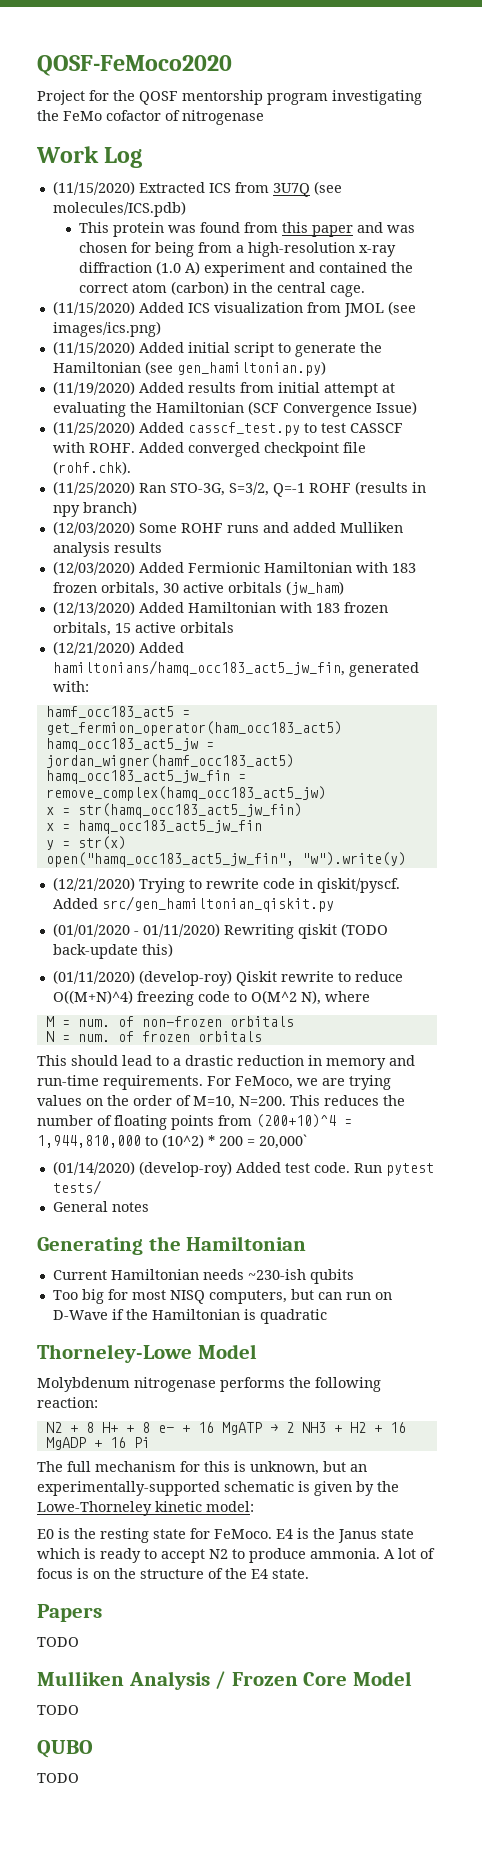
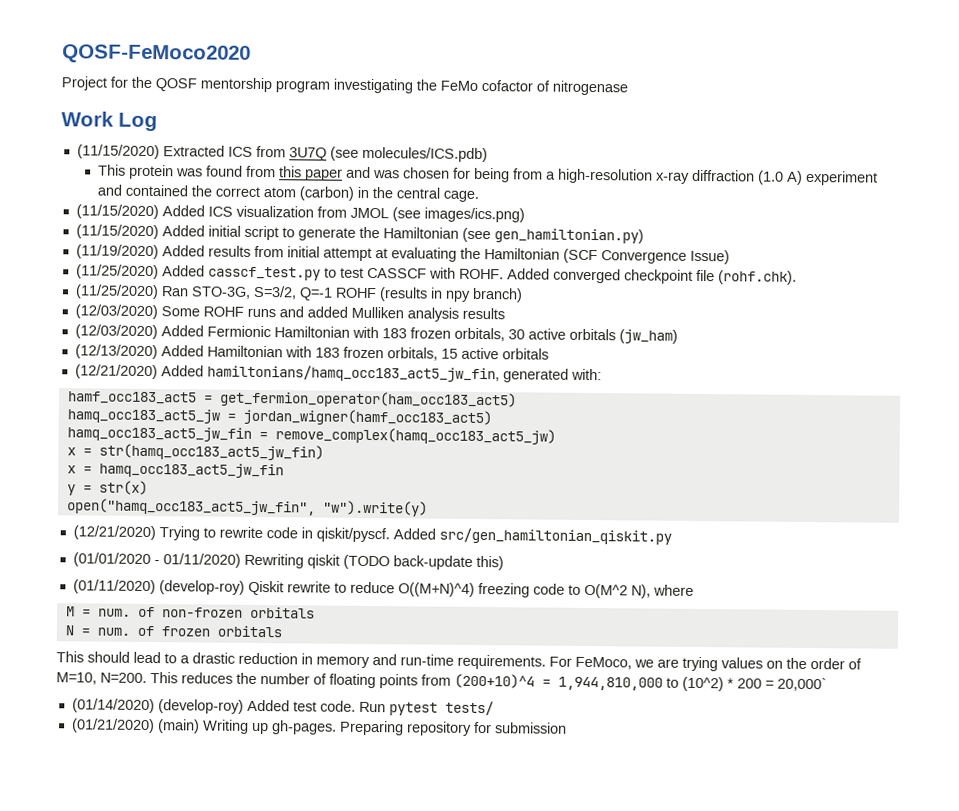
- General notes
- Generating the Hamiltonian
- Current Hamiltonian needs ~230-ish qubits
- Too big for most NISQ computers, but can run on D-Wave if the Hamiltonian is quadratic
- Thorneley-Lowe Model
- Molybdenum nitrogenase performs the following reaction:
- N2 + 8 H+ + 8 e− + 16 MgATP → 2 NH3 + H2 + 16 MgADP + 16 Pi
- The full mechanism for this is unknown, but an experimentally-supported schematic is given by the Lowe-Thorneley kinetic model:
- E0 is the resting state for FeMoco. E4 is the Janus state which is ready to accept N2 to produce ammonia. A lot of focus is on the structure of the E4 state.
- Papers
- TODO
- Mulliken Analysis / Frozen Core Model
- TODO
- QUBO
- TODO
+ (01/21/2020) (main) Writing up gh-pages. Preparing repository for submission

